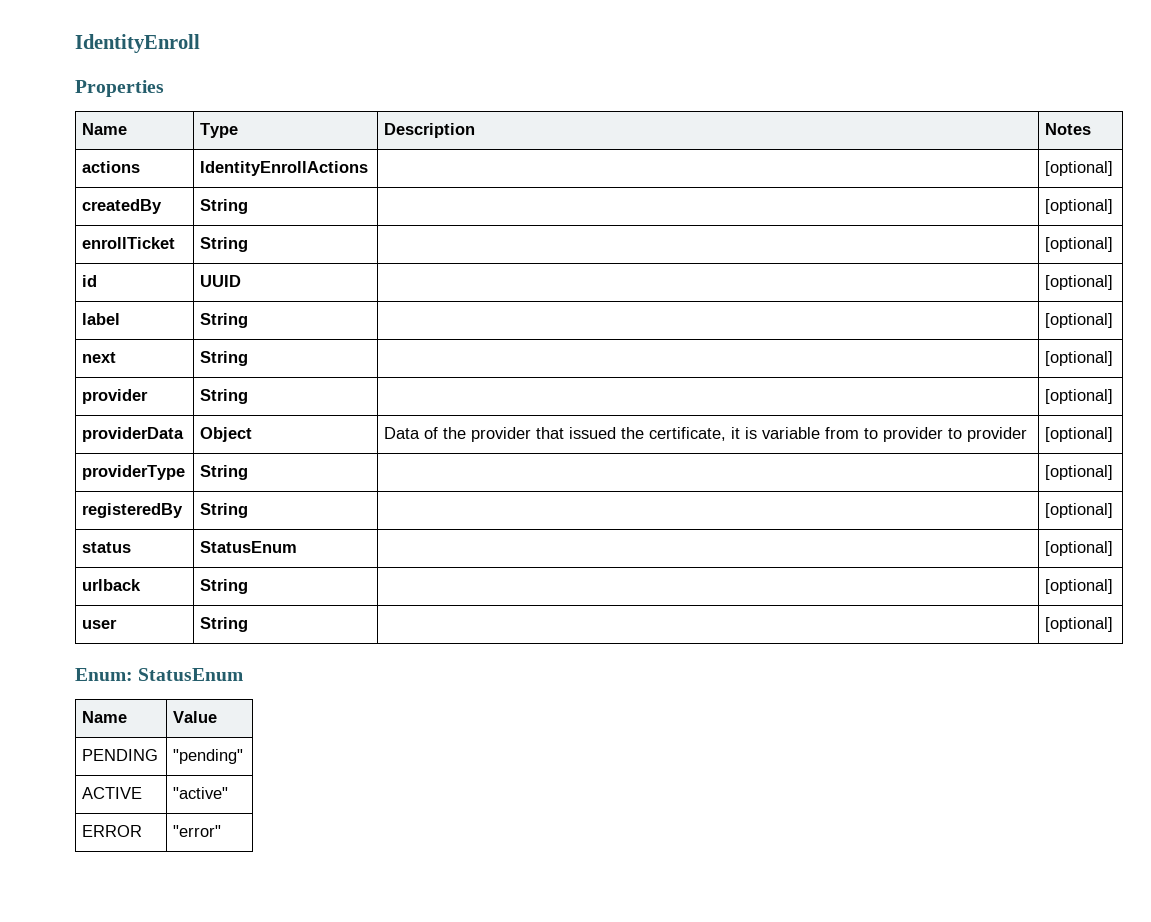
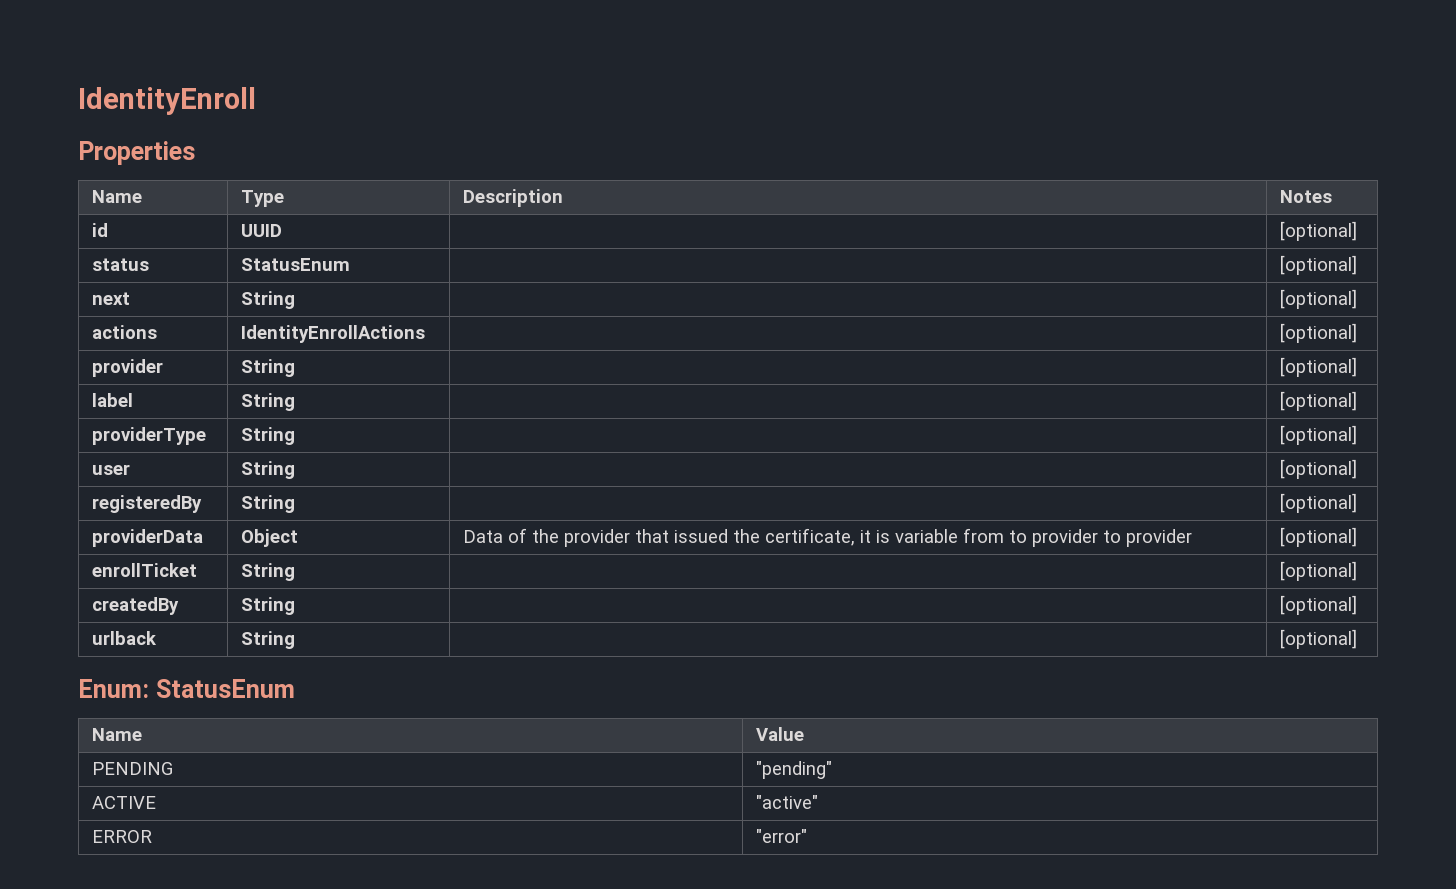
+ id | UUID | | [optional]
+ status | StatusEnum | | [optional]
+ next | String | | [optional]
- createdBy | String | | [optional]
- enrollTicket | String | | [optional]
- id | UUID | | [optional]
+ provider | String | | [optional]
- next | String | | [optional]
- provider | String | | [optional]
+ providerType | String | | [optional]
+ user | String | | [optional]
+ registeredBy | String | | [optional]
- providerType | String | | [optional]
- registeredBy | String | | [optional]
- status | StatusEnum | | [optional]
+ enrollTicket | String | | [optional]
+ createdBy | String | | [optional]
- user | String | | [optional]

